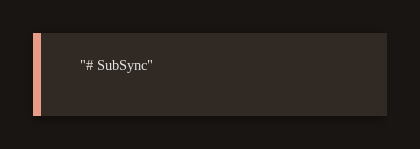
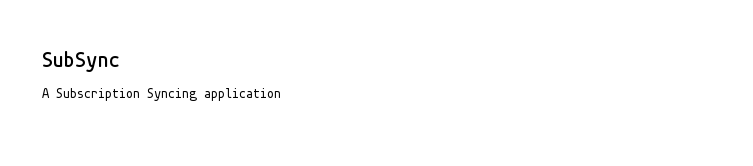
- "# SubSync"
+ SubSync
+ A Subscription Syncing application

